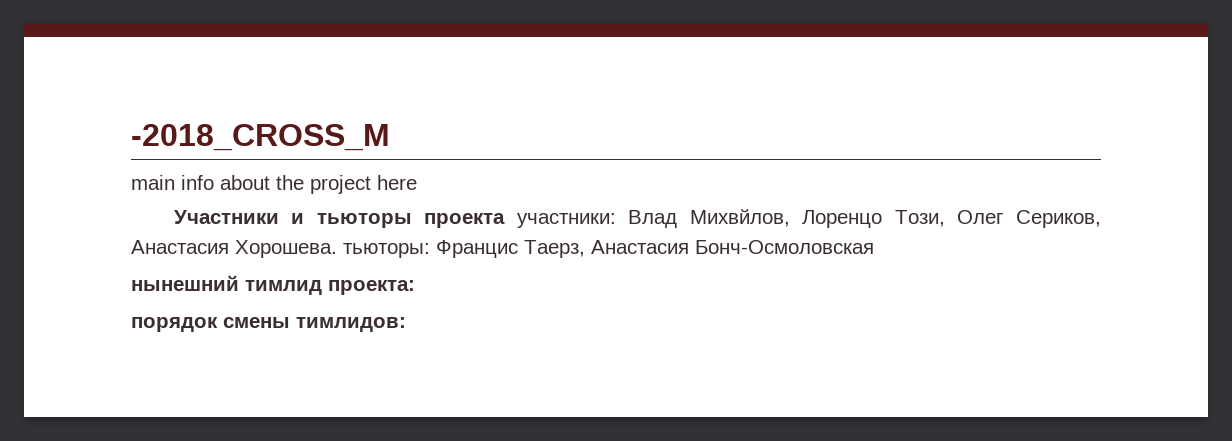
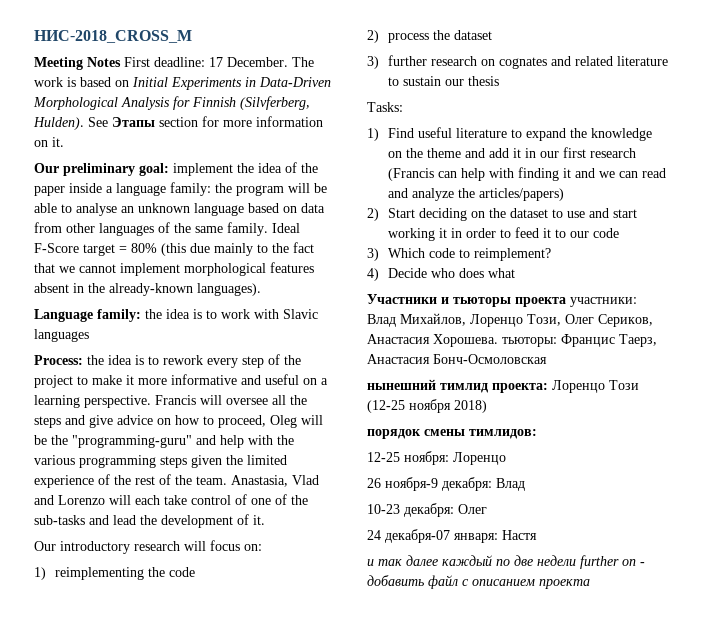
- -2018_CROSS_M
- main info about the project here
+ НИС-2018_CROSS_M
+ Meeting Notes First deadline: 17 December. The work is based on Initial Experiments in Data-Driven Morphological Analysis for Finnish (Silvferberg, Hulden). See Этапы section for more information on it.
+ Our preliminary goal: implement the idea of the paper inside a language family: the program will be able to analyse an unknown language based on data from other languages of the same family. Ideal F-Score target = 80% (this due mainly to the fact that we cannot implement morphological features absent in the already-known languages).
+ Language family: the idea is to work with Slavic languages
+ Process: the idea is to rework every step of the project to make it more informative and useful on a learning perspective. Francis will oversee all the steps and give advice on how to proceed, Oleg will be the "programming-guru" and help with the various programming steps given the limited experience of the rest of the team. Anastasia, Vlad and Lorenzo will each take control of one of the sub-tasks and lead the development of it.
+ Our introductory research will focus on:
+ 1) reimplementing the code
+ 2) process the dataset
+ 3) further research on cognates and related literature to sustain our thesis
+ Tasks:
+ 1) Find useful literature to expand the knowledge on the theme and add it in our first research (Francis can help with finding it and we can read and analyze the articles/papers)
+ 2) Start deciding on the dataset to use and start working it in order to feed it to our code
+ 3) Which code to reimplement?
+ 4) Decide who does what
- Участники и тьюторы проекта участники: Влад Михвйлов, Лоренцо Този, Олег Сериков, Анастасия Хорошева. тьюторы: Францис Таерз, Анастасия Бонч-Осмоловская
+ Участники и тьюторы проекта участники: Влад Михaйлов, Лоренцо Този, Олег Сериков, Анастасия Хорошева. тьюторы: Францис Таерз, Анастасия Бонч-Осмоловская
- нынешний тимлид проекта:
+ нынешний тимлид проекта: Лоренцо Този (12-25 ноября 2018)
  порядок смены тимлидов:
+ 12-25 ноября: Лоренцо
+ 26 ноября-9 декабря: Влад
+ 10-23 декабря: Олег
+ 24 декабря-07 января: Настя
+ и так далее каждый по две недели further on - добавить файл с описанием проекта

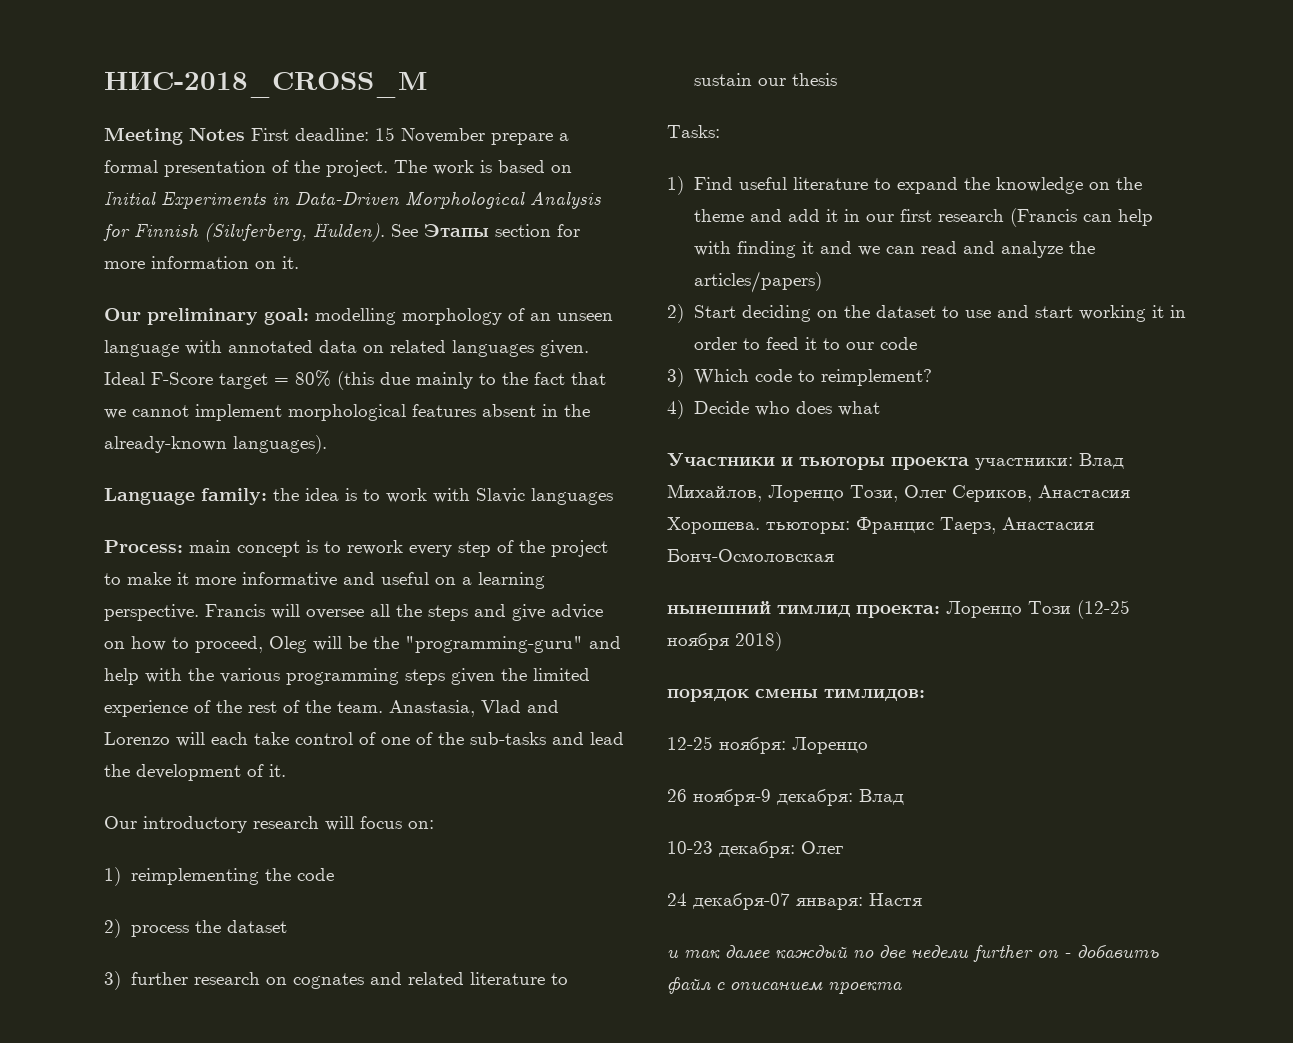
- Meeting Notes First deadline: 17 December.
+ Meeting Notes First deadline: 15 November prepare a formal presentation of the project.
- Our preliminary goal: implement the idea of the paper inside a language family: the program will be able to analyse an unknown language based on data from other languages of the same family.
+ Our preliminary goal: modelling morphology of an unseen language with annotated data on related languages given.
- Process: the idea is to rework every step of the project to make it more informative and useful on a learning perspective.
+ Process: main concept is to rework every step of the project to make it more informative and useful on a learning perspective.

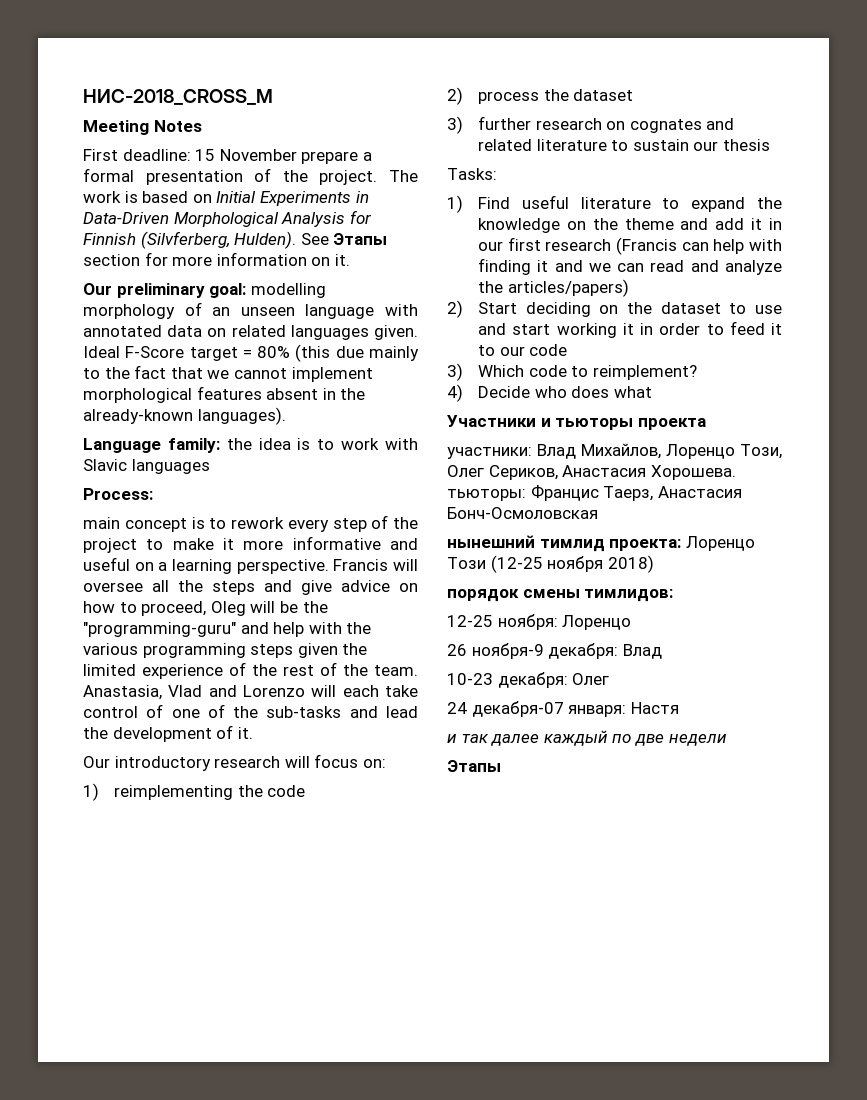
- Meeting Notes First deadline: 15 November prepare a formal presentation of the project.
+ Meeting Notes
+ First deadline: 15 November prepare a formal presentation of the project.
- Process: main concept is to rework every step of the project to make it more informative and useful on a learning perspective.
+ Process:
+ main concept is to rework every step of the project to make it more informative and useful on a learning perspective.
- Участники и тьюторы проекта участники: Влад Михaйлов, Лоренцо Този, Олег Сериков, Анастасия Хорошева. тьюторы: Францис Таерз, Анастасия Бонч-Осмоловская
+ Участники и тьюторы проекта
+ участники: Влад Михaйлов, Лоренцо Този, Олег Сериков, Анастасия Хорошева. тьюторы: Францис Таерз, Анастасия Бонч-Осмоловская
- и так далее каждый по две недели further on - добавить файл с описанием проекта
+ и так далее каждый по две недели
+ Этапы

